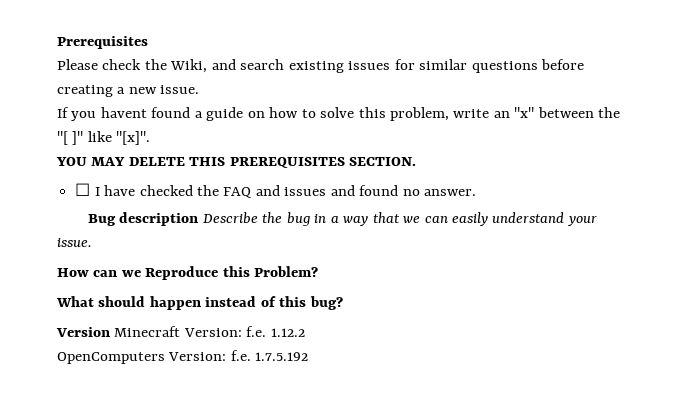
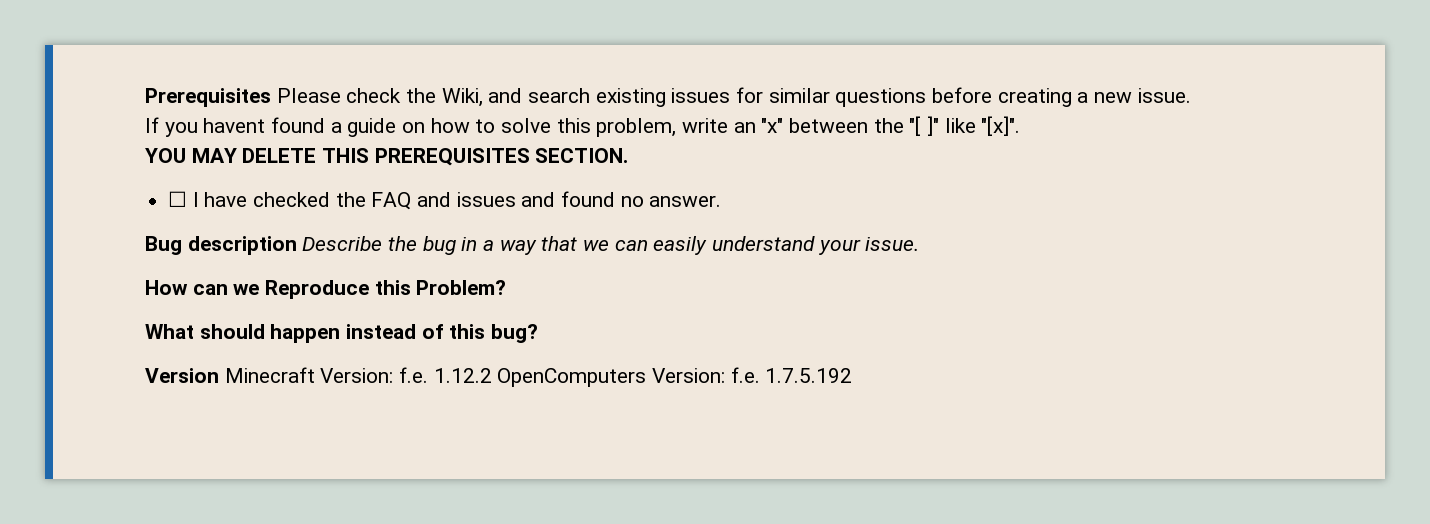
- Prerequisites
- Please check the Wiki, and search existing issues for similar questions before creating a new issue.
+ Prerequisites Please check the Wiki, and search existing issues for similar questions before creating a new issue.
- Version Minecraft Version: f.e. 1.12.2
- OpenComputers Version: f.e. 1.7.5.192
+ Version Minecraft Version: f.e. 1.12.2 OpenComputers Version: f.e. 1.7.5.192

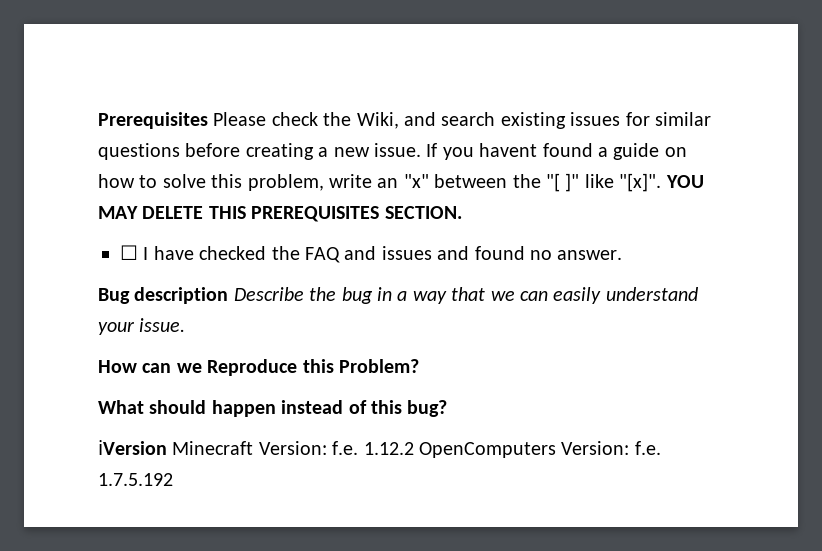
- Prerequisites Please check the Wiki, and search existing issues for similar questions before creating a new issue.
- If you havent found a guide on how to solve this problem, write an "x" between the "[ ]" like "[x]".
- YOU MAY DELETE THIS PREREQUISITES SECTION.
+ Prerequisites Please check the Wiki, and search existing issues for similar questions before creating a new issue. If you havent found a guide on how to solve this problem, write an "x" between the "[ ]" like "[x]". YOU MAY DELETE THIS PREREQUISITES SECTION.
- Version Minecraft Version: f.e. 1.12.2 OpenComputers Version: f.e. 1.7.5.192
+ ℹVersion Minecraft Version: f.e. 1.12.2 OpenComputers Version: f.e. 1.7.5.192

